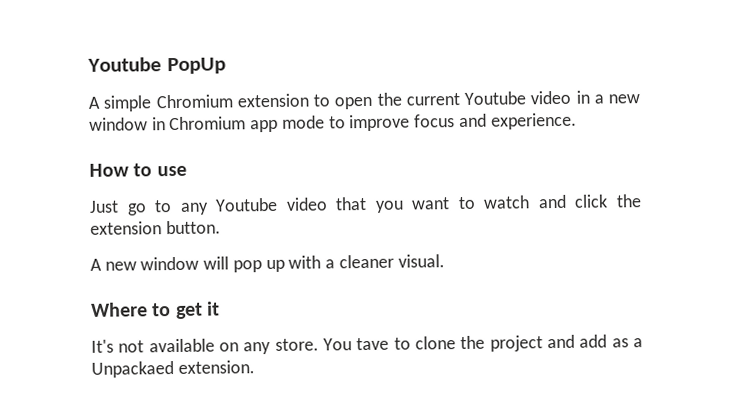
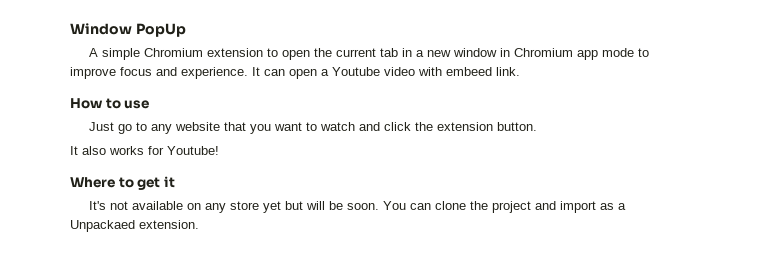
- Youtube PopUp
+ Window PopUp
- A simple Chromium extension to open the current Youtube video in a new window in Chromium app mode to improve focus and experience.
+ A simple Chromium extension to open the current tab in a new window in Chromium app mode to improve focus and experience. It can open a Youtube video with embeed link.
- Just go to any Youtube video that you want to watch and click the extension button.
+ Just go to any website that you want to watch and click the extension button.
- A new window will pop up with a cleaner visual.
+ It also works for Youtube!
- It's not available on any store. You tave to clone the project and add as a Unpackaed extension.
+ It's not available on any store yet but will be soon. You can clone the project and import as a Unpackaed extension.

